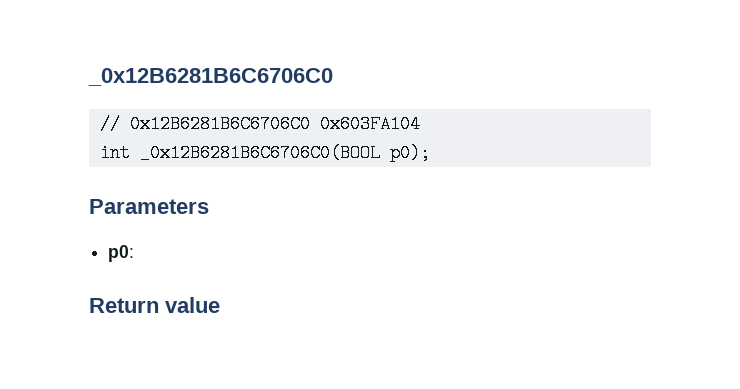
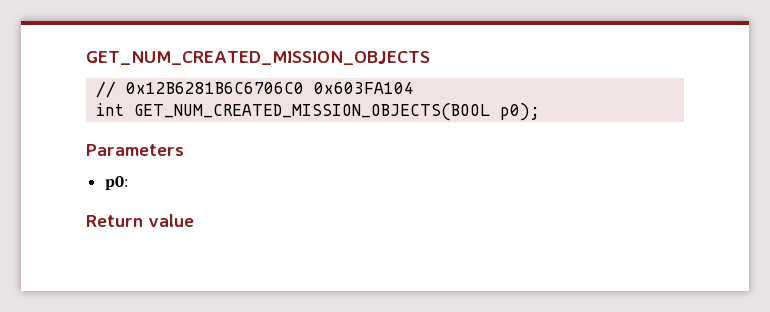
- _0x12B6281B6C6706C0
+ GET_NUM_CREATED_MISSION_OBJECTS
- int _0x12B6281B6C6706C0(BOOL p0);
+ int GET_NUM_CREATED_MISSION_OBJECTS(BOOL p0);

